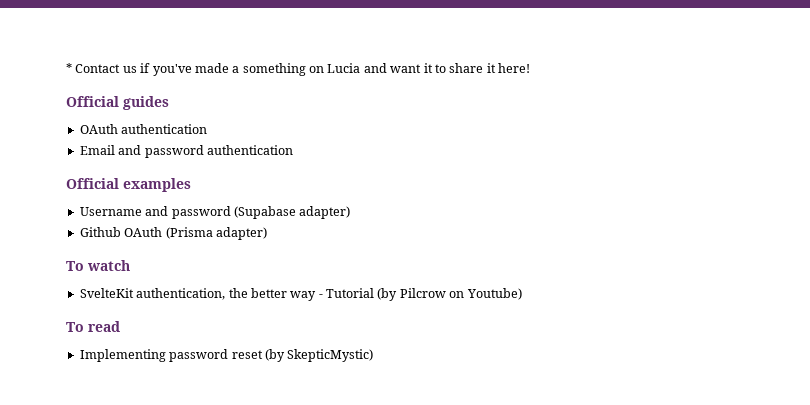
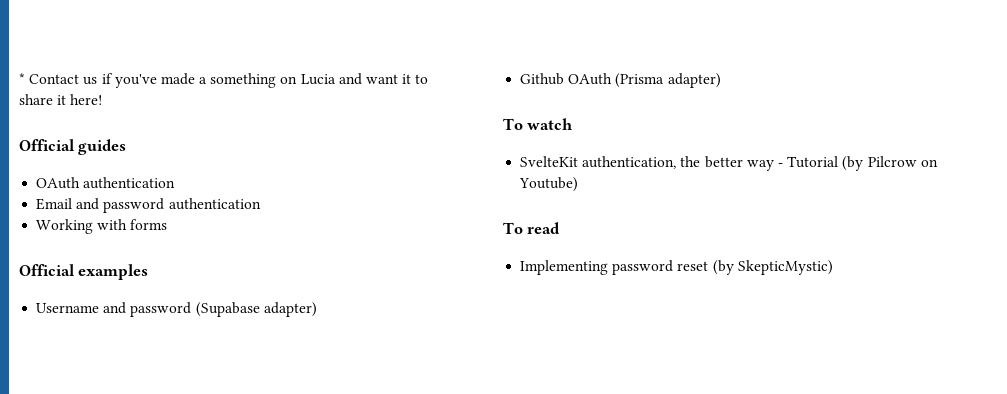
+ Working with forms

